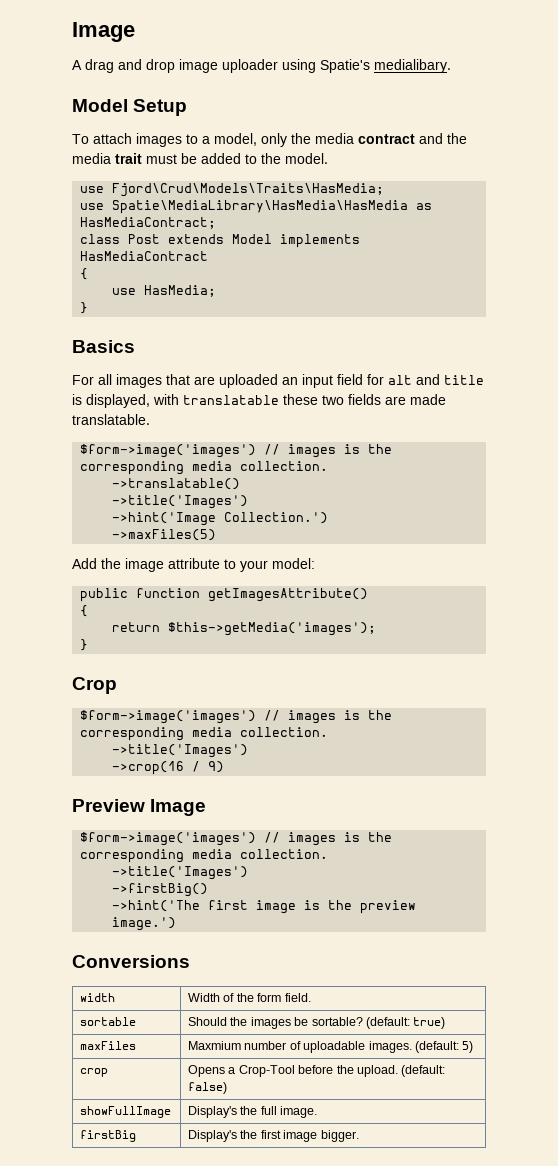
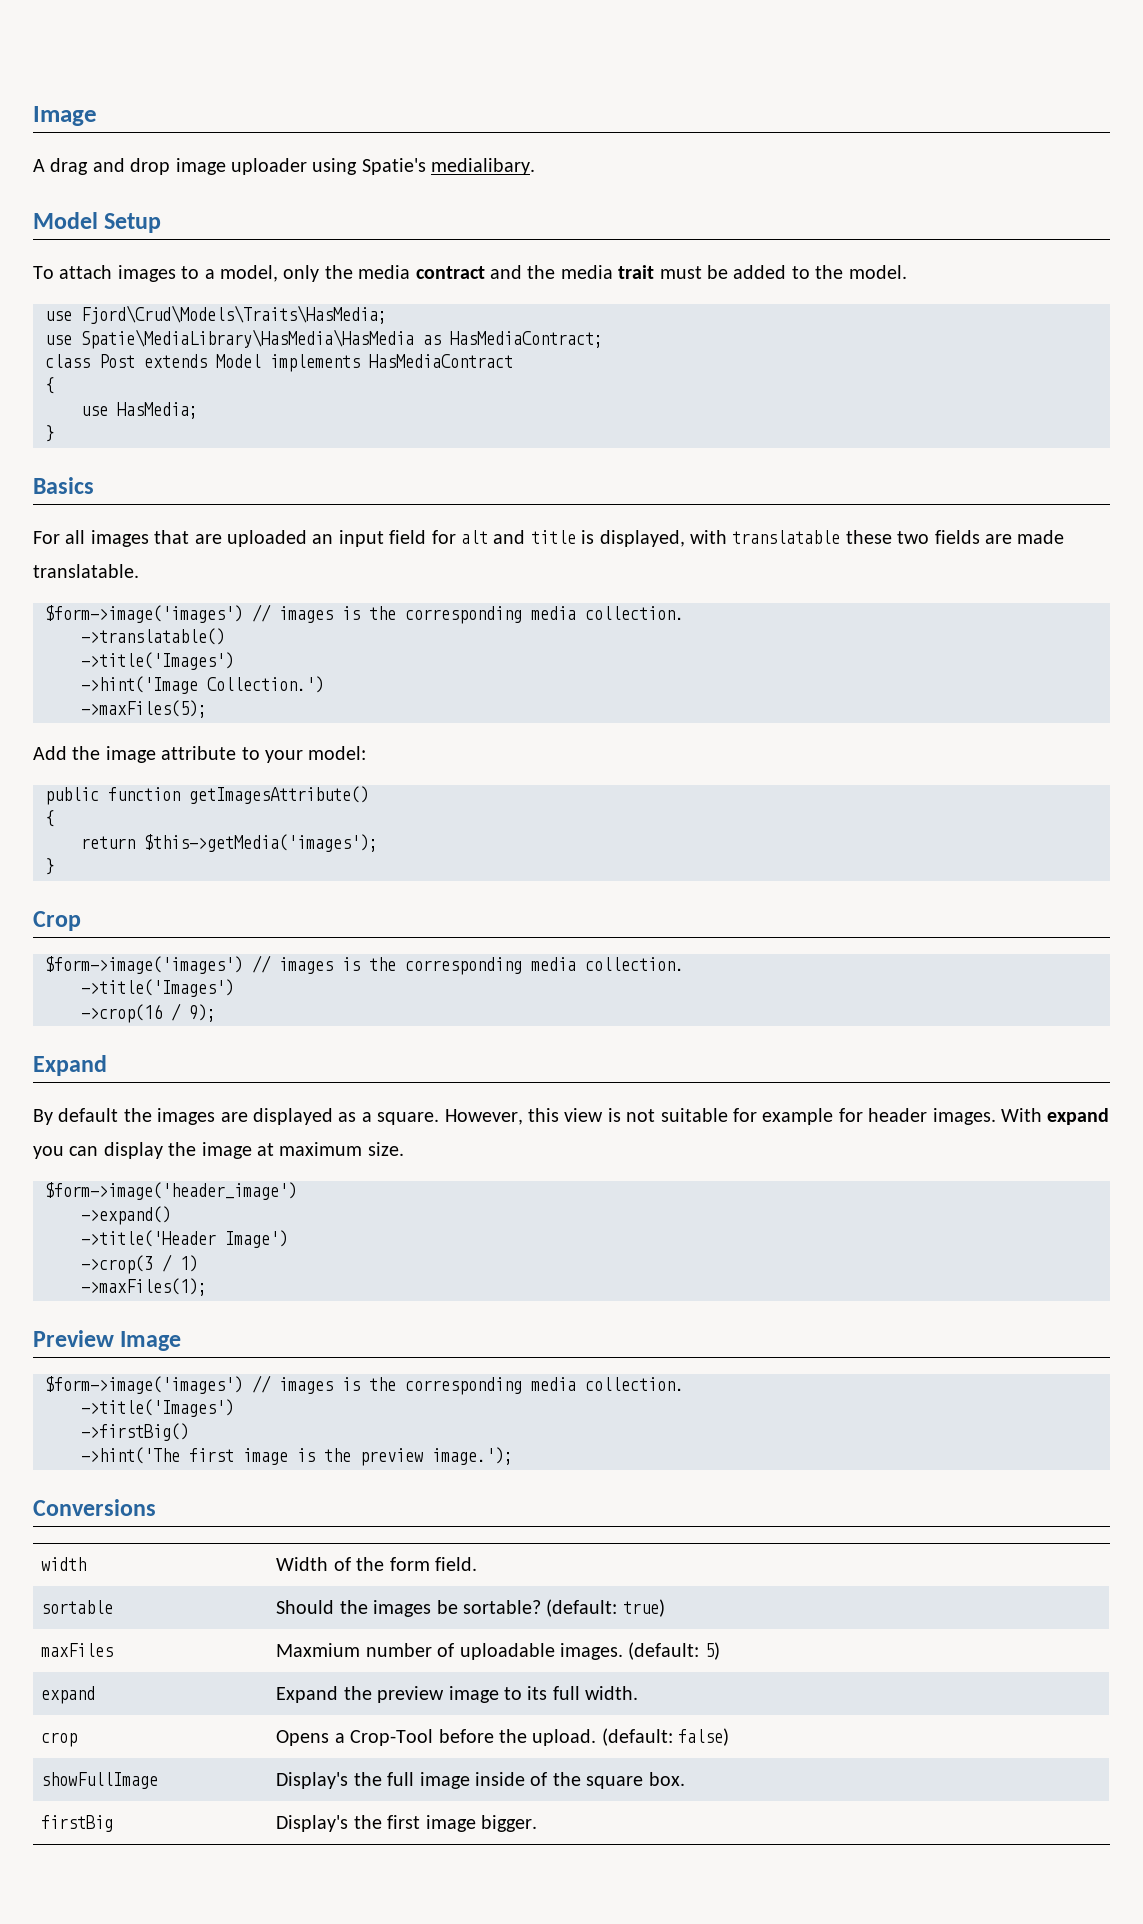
- ->maxFiles(5)
+ ->maxFiles(5);
- ->crop(16 / 9)
+ ->crop(16 / 9);
+ Expand
+ By default the images are displayed as a square. However, this view is not suitable for example for header images. With expand you can display the image at maximum size.
+ $form->image('header_image')
+ ->expand()
+ ->title('Header Image')
+ ->crop(3 / 1)
+ ->maxFiles(1);
- ->hint('The first image is the preview image.')
+ ->hint('The first image is the preview image.');
+ expand | Expand the preview image to its full width.
- showFullImage | Display's the full image.
+ showFullImage | Display's the full image inside of the square box.

